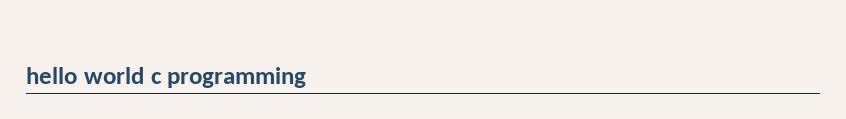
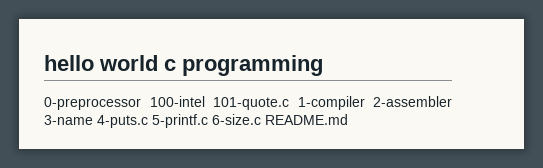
+ 0-preprocessor 100-intel 101-quote.c 1-compiler 2-assembler 3-name 4-puts.c 5-printf.c 6-size.c README.md

